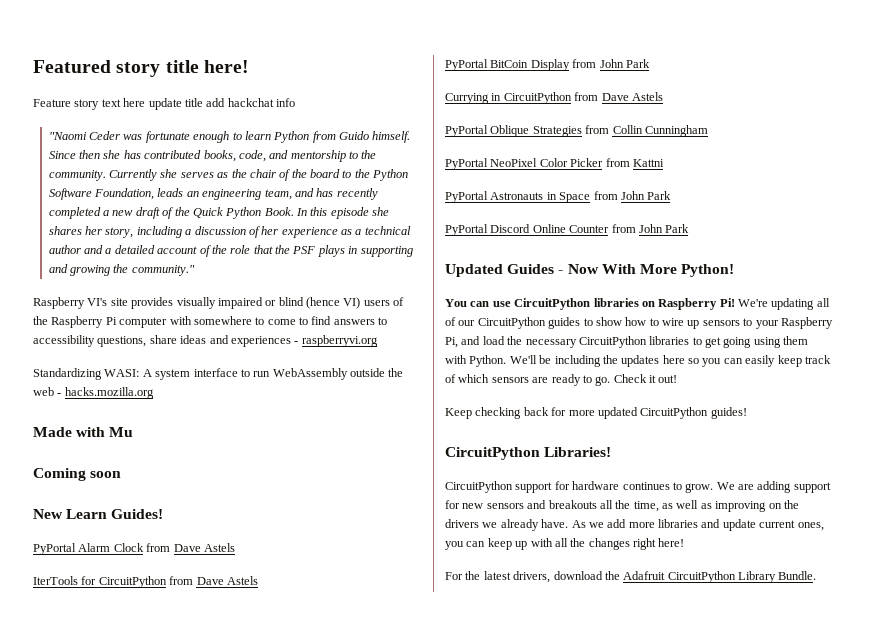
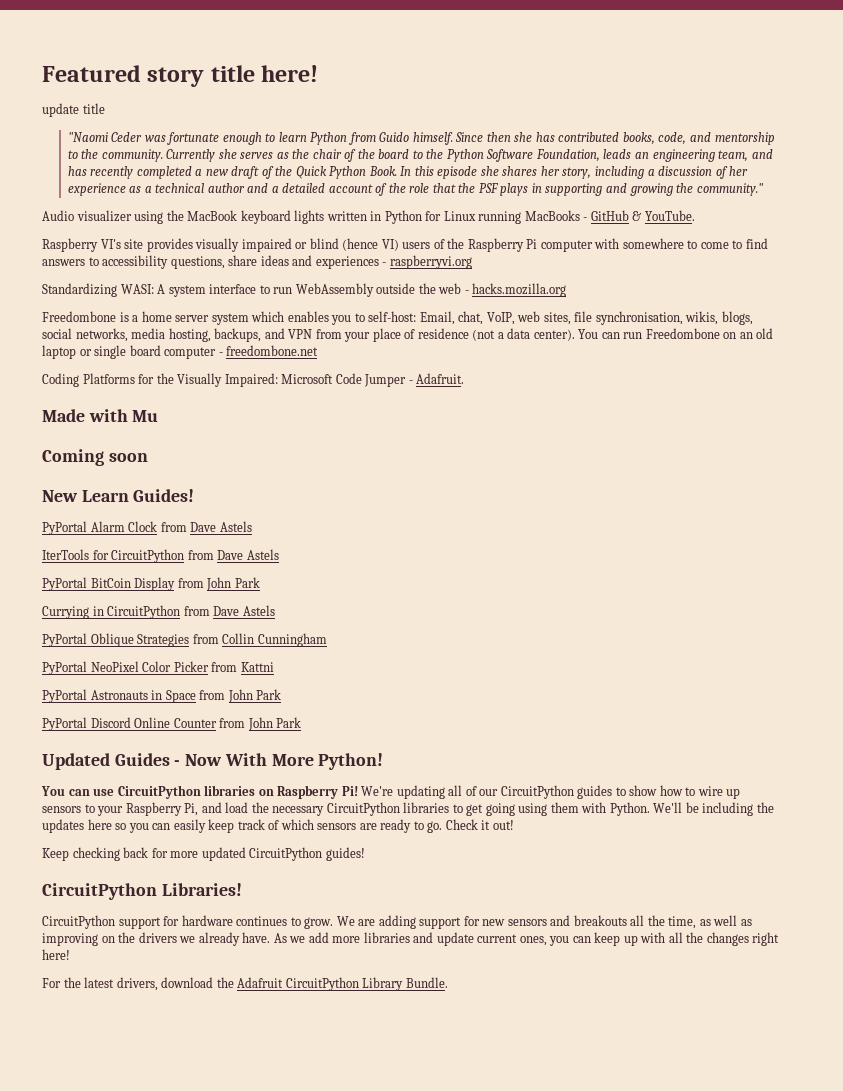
- Feature story text here update title add hackchat info
+ update title
+ Audio visualizer using the MacBook keyboard lights written in Python for Linux running MacBooks - GitHub & YouTube.
+ Freedombone is a home server system which enables you to self-host: Email, chat, VoIP, web sites, file synchronisation, wikis, blogs, social networks, media hosting, backups, and VPN from your place of residence (not a data center). You can run Freedombone on an old laptop or single board computer - freedombone.net
+ Coding Platforms for the Visually Impaired: Microsoft Code Jumper - Adafruit.

